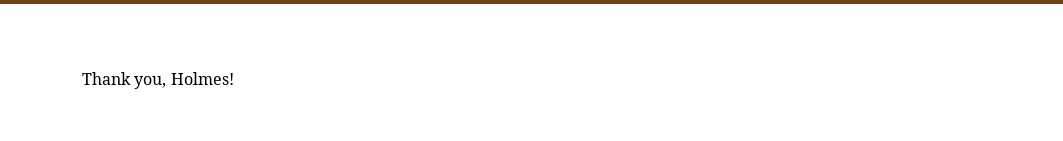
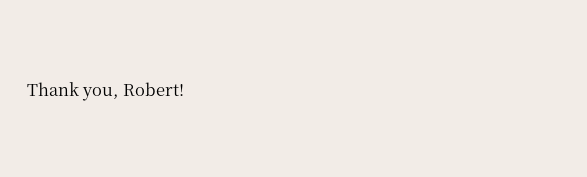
- Thank you, Holmes!
+ Thank you, Robert!

